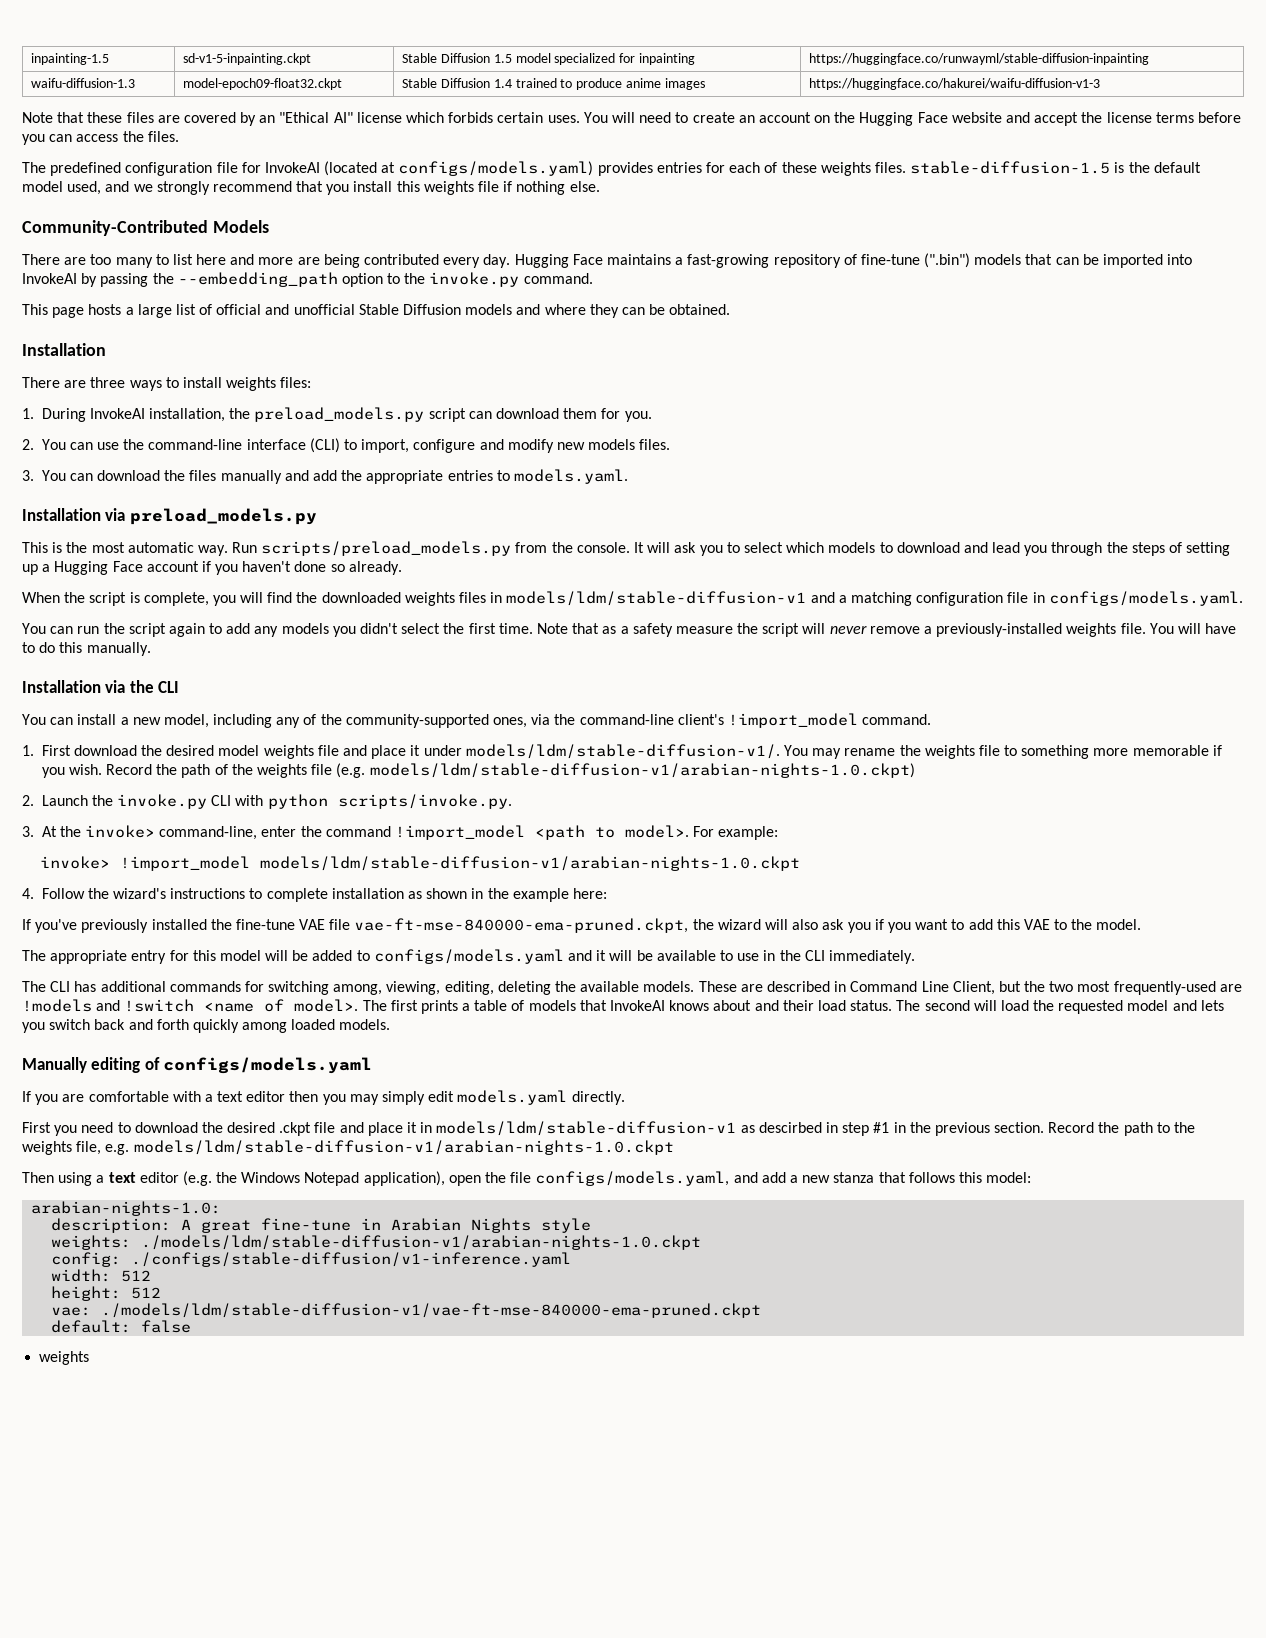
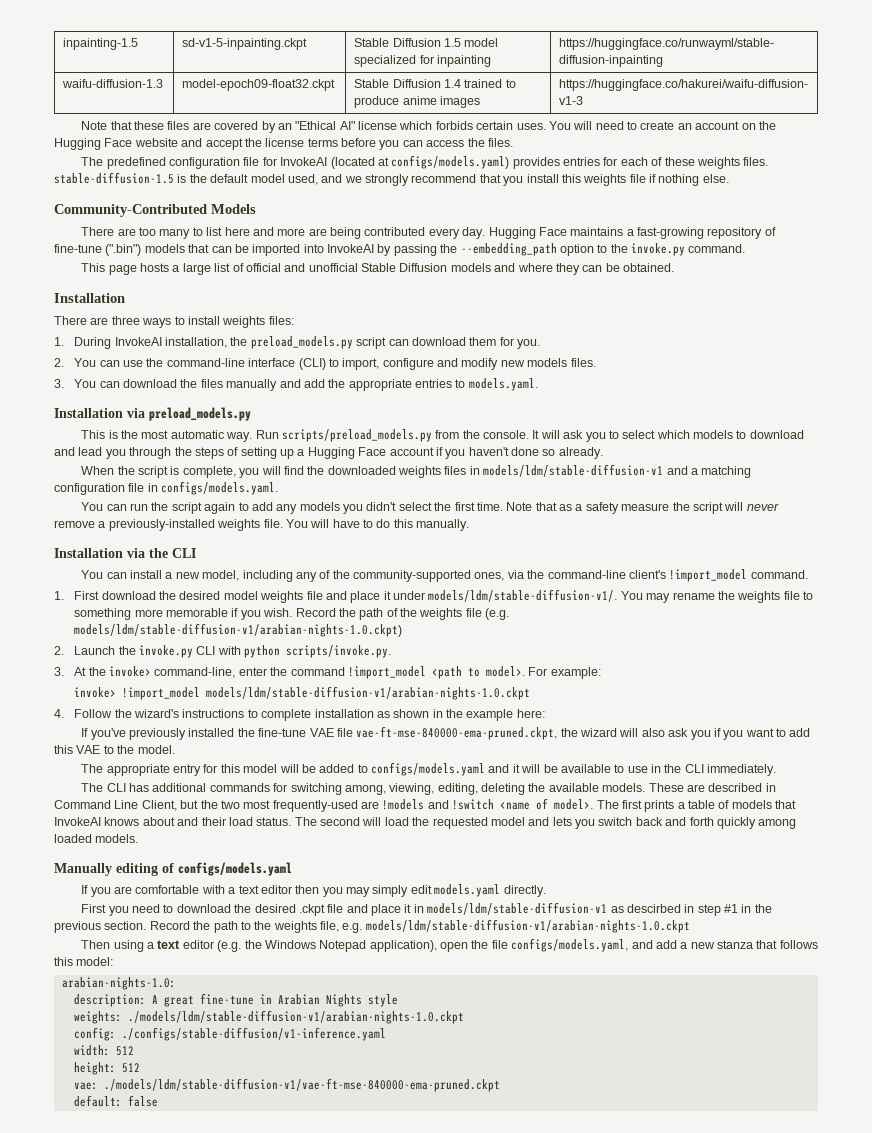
  default: false
- weights

